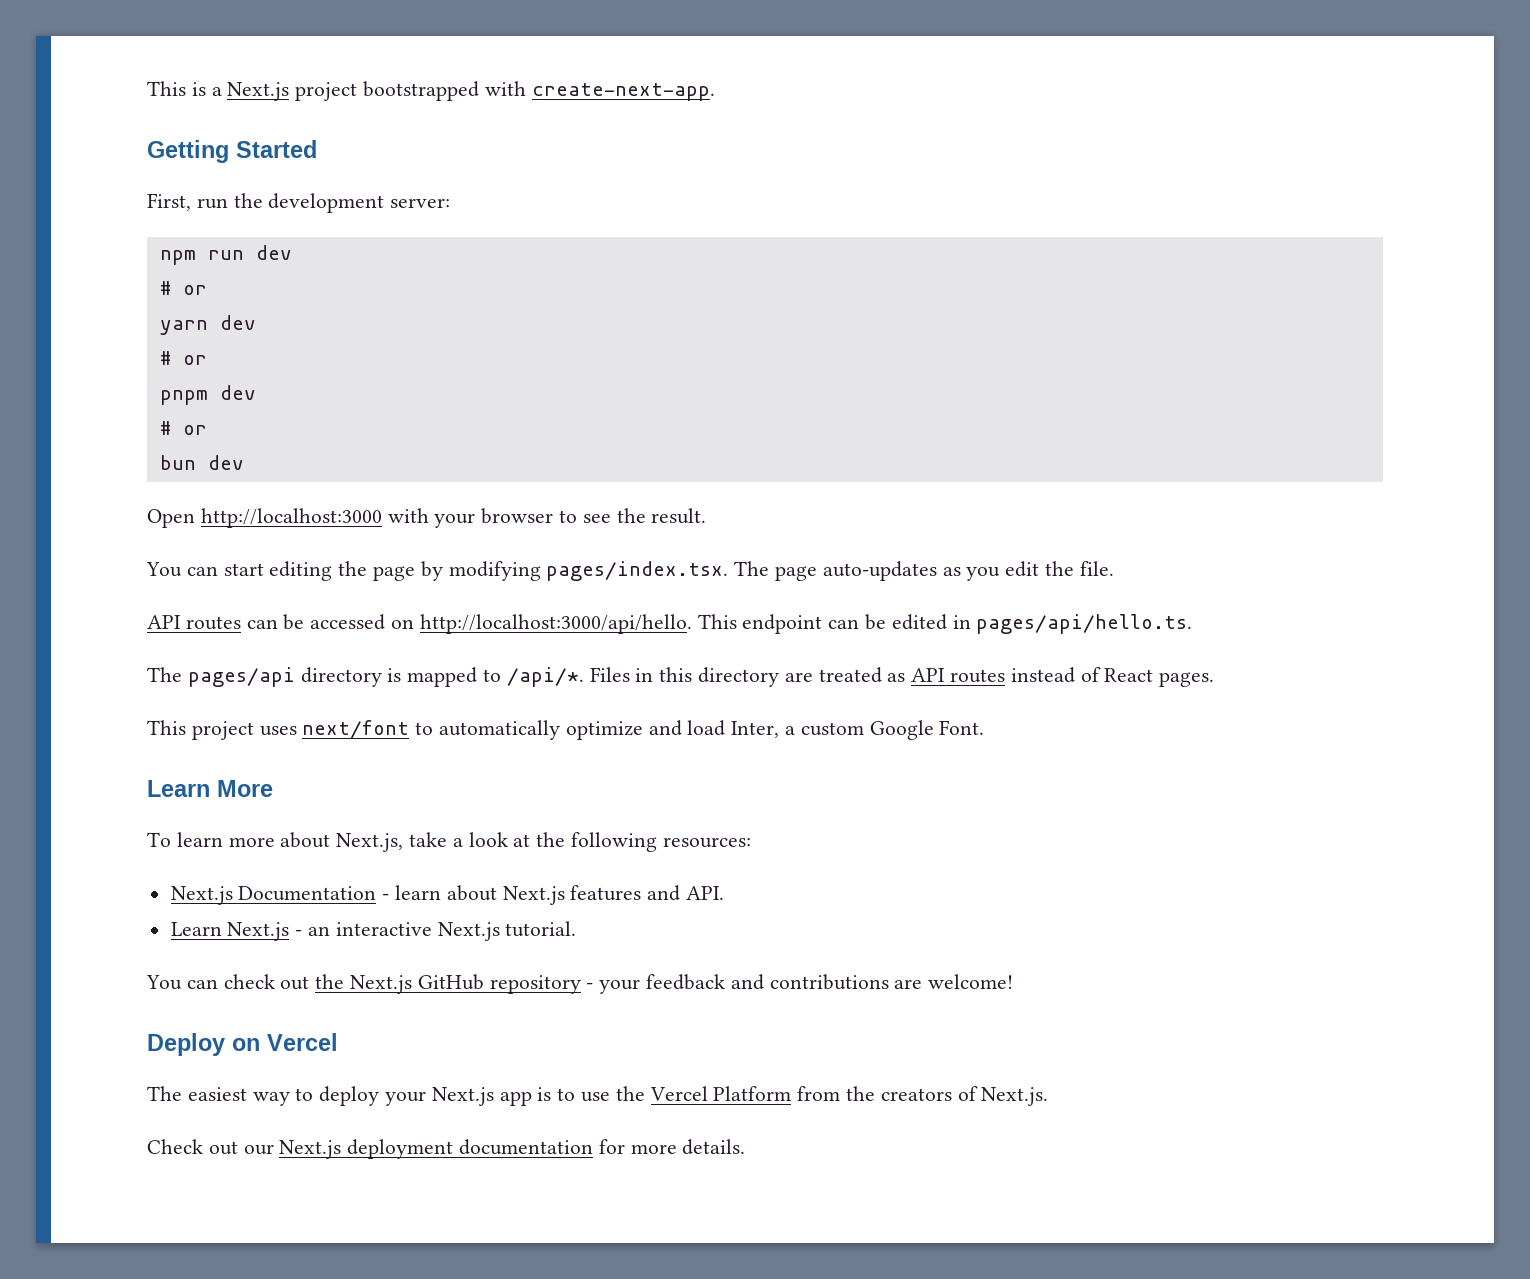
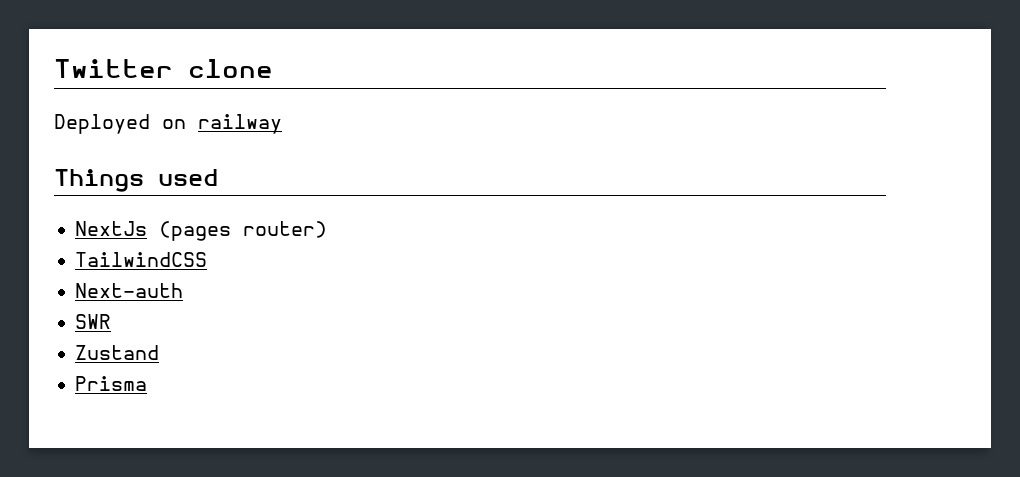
- This is a Next.js project bootstrapped with create-next-app.
- Getting Started
- First, run the development server:
- npm run dev
- # or
- yarn dev
- # or
- pnpm dev
- # or
- bun dev
- Open http://localhost:3000 with your browser to see the result.
- You can start editing the page by modifying pages/index.tsx. The page auto-updates as you edit the file.
- API routes can be accessed on http://localhost:3000/api/hello. This endpoint can be edited in pages/api/hello.ts.
- The pages/api directory is mapped to /api/*. Files in this directory are treated as API routes instead of React pages.
- This project uses next/font to automatically optimize and load Inter, a custom Google Font.
- Learn More
- To learn more about Next.js, take a look at the following resources:
- Next.js Documentation - learn about Next.js features and API.
- Learn Next.js - an interactive Next.js tutorial.
- You can check out the Next.js GitHub repository - your feedback and contributions are welcome!
- Deploy on Vercel
- The easiest way to deploy your Next.js app is to use the Vercel Platform from the creators of Next.js.
- Check out our Next.js deployment documentation for more details.
+ Twitter clone
+ Deployed on railway
+ Things used
+ NextJs (pages router)
+ TailwindCSS
+ Next-auth
+ SWR
+ Zustand
+ Prisma

